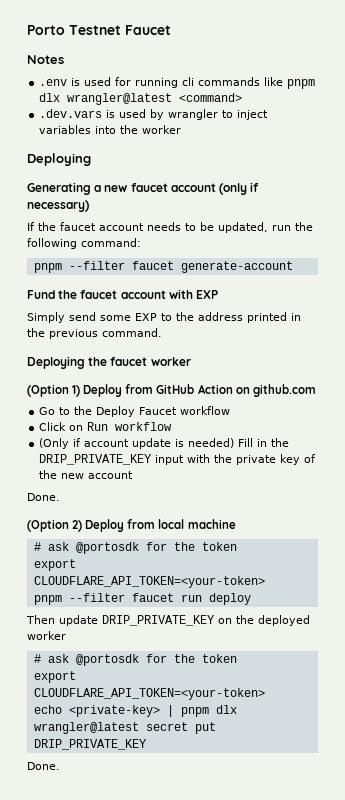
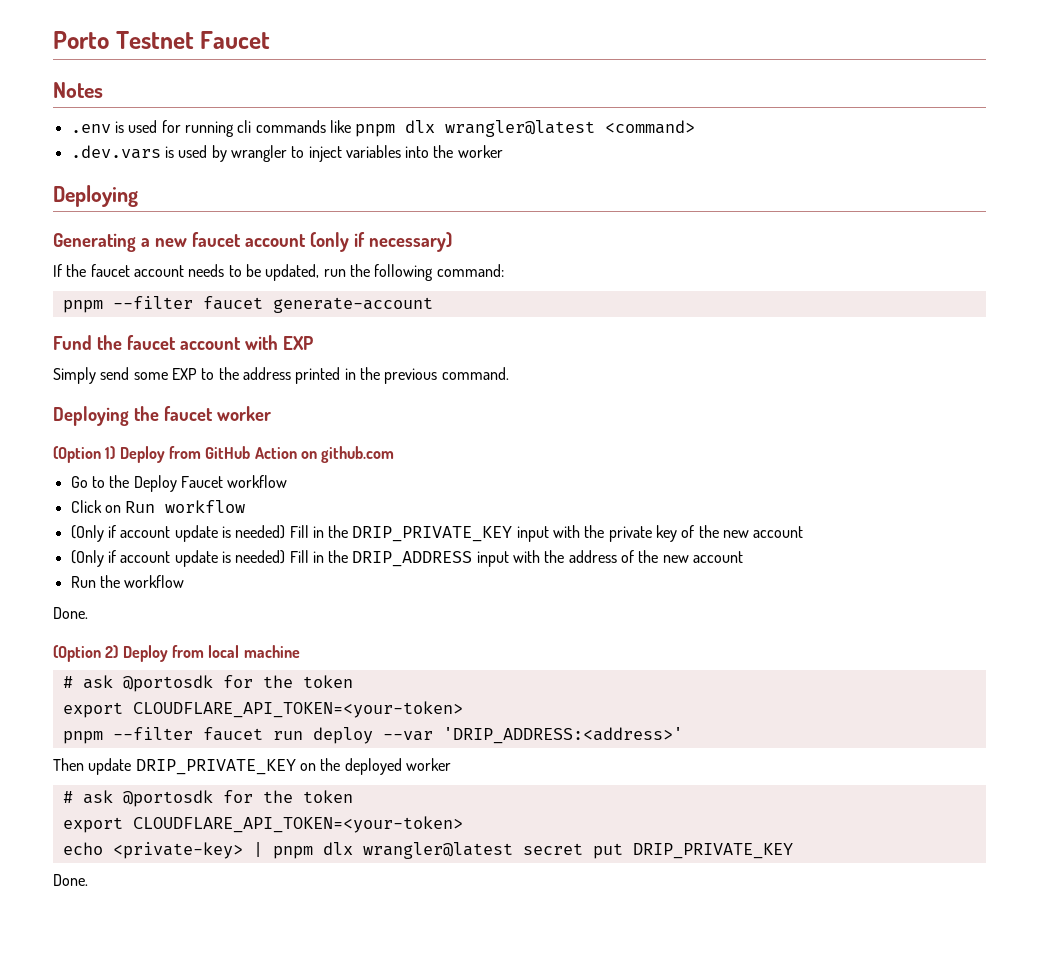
+ (Only if account update is needed) Fill in the DRIP_ADDRESS input with the address of the new account
+ Run the workflow
- pnpm --filter faucet run deploy
+ pnpm --filter faucet run deploy --var 'DRIP_ADDRESS:<address>'

